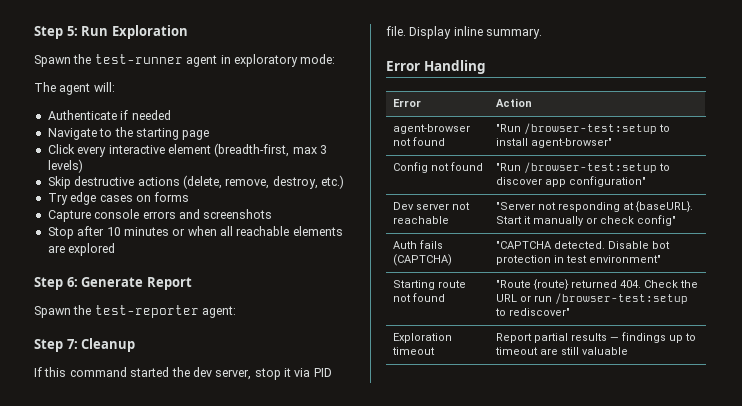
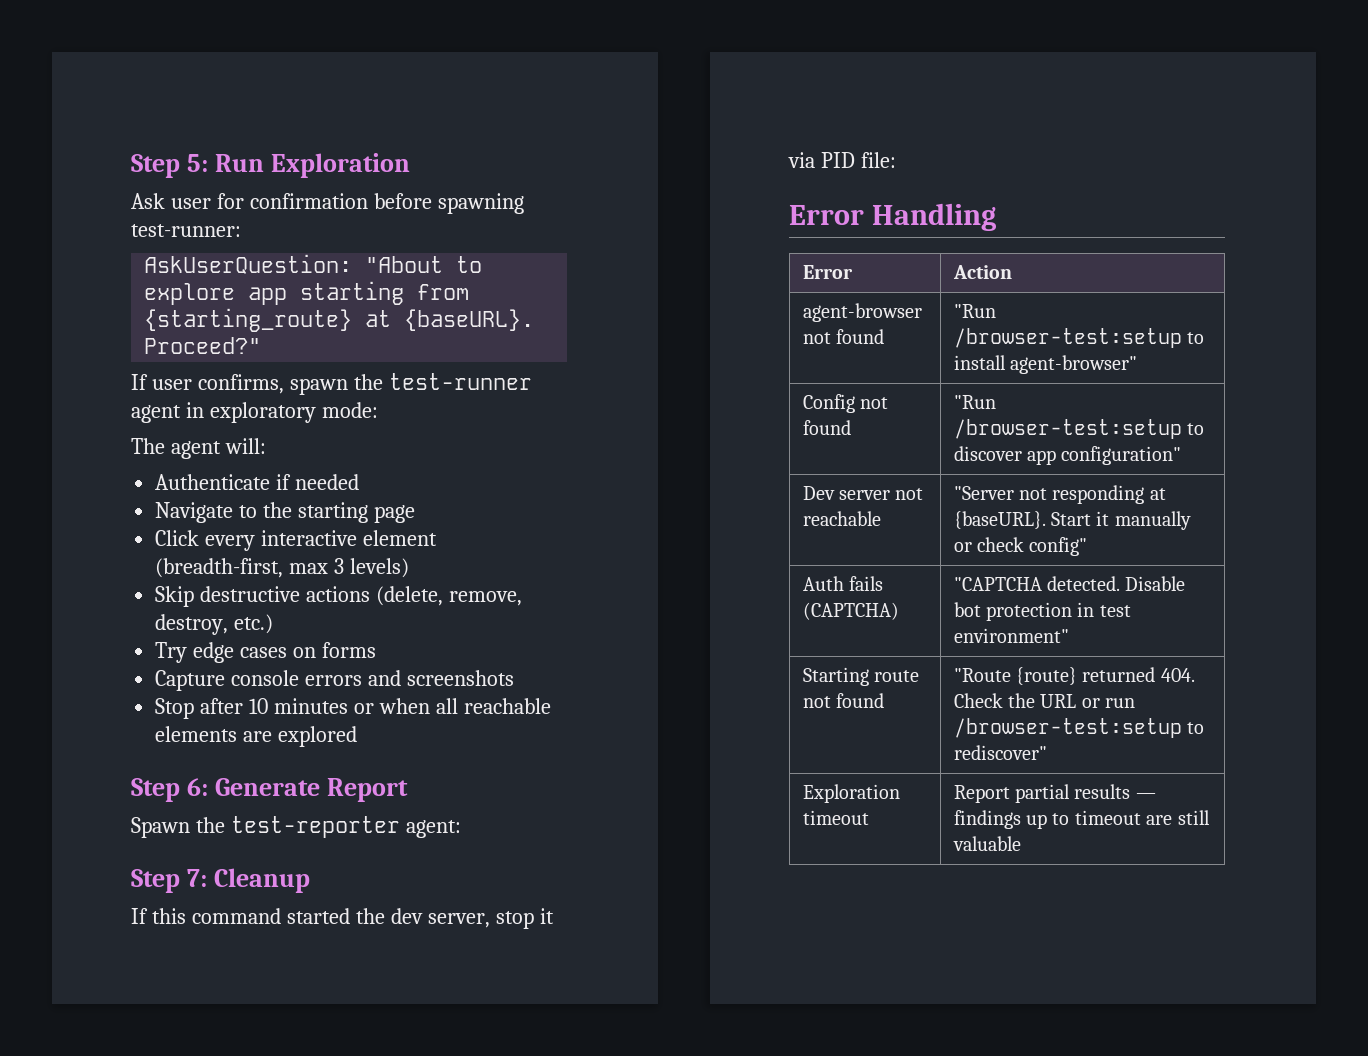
- Spawn the test-runner agent in exploratory mode:
+ Ask user for confirmation before spawning test-runner:
+ AskUserQuestion: "About to explore app starting from {starting_route} at {baseURL}. Proceed?"
+ If user confirms, spawn the test-runner agent in exploratory mode:
- If this command started the dev server, stop it via PID file. Display inline summary.
+ If this command started the dev server, stop it via PID file:

